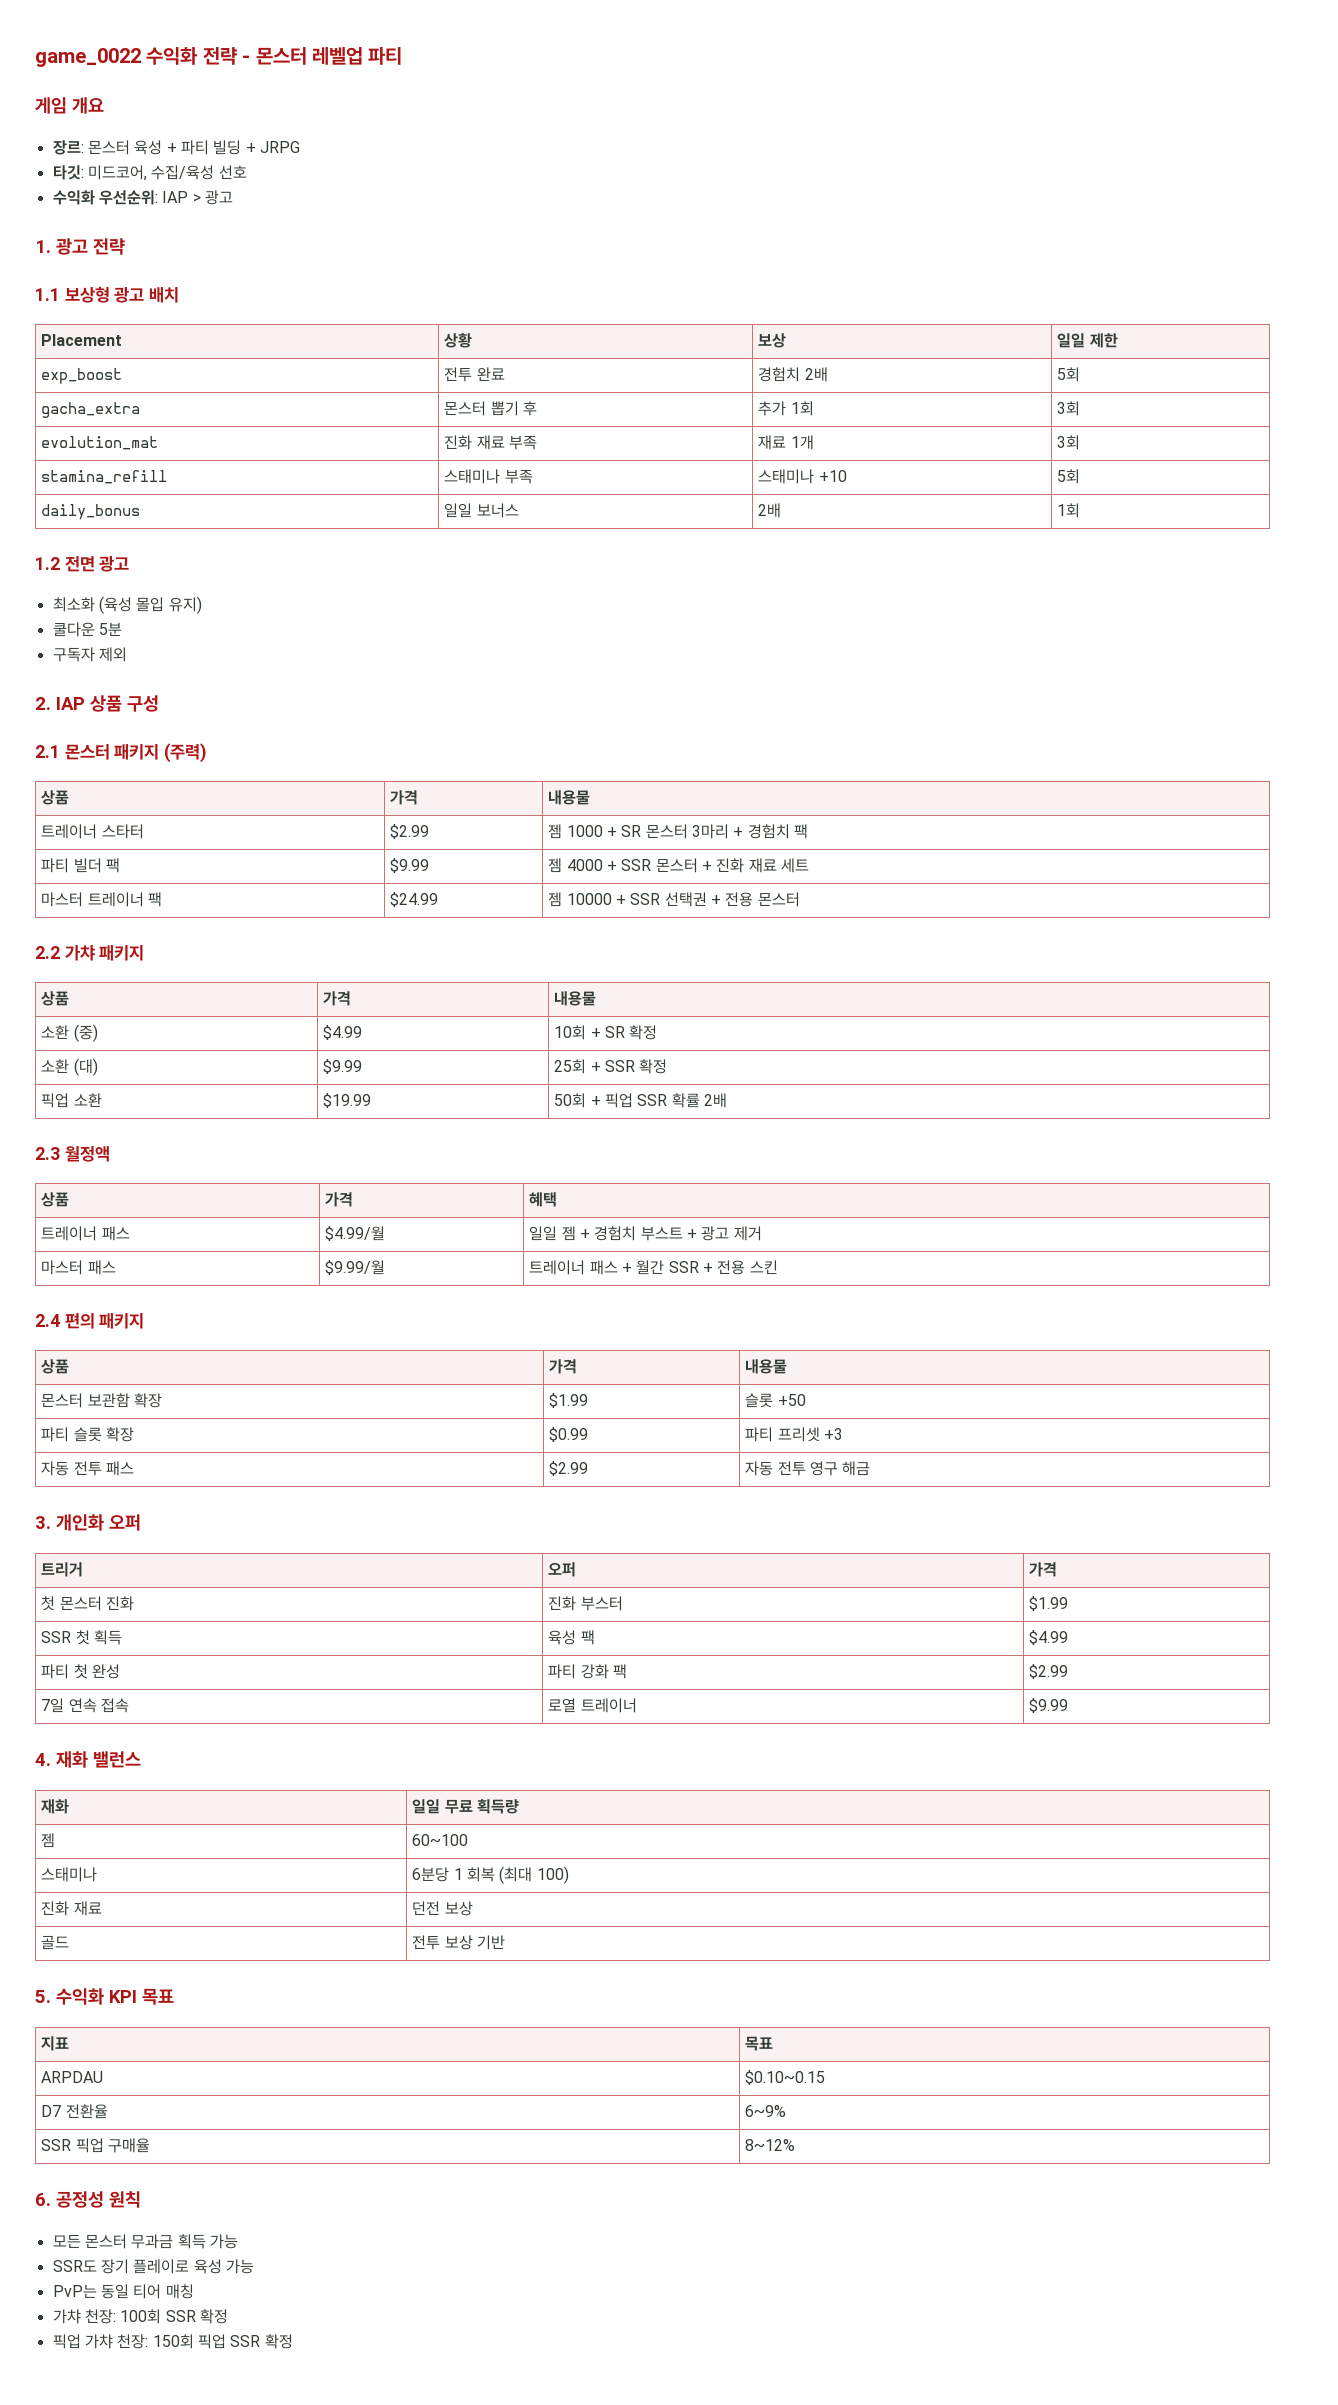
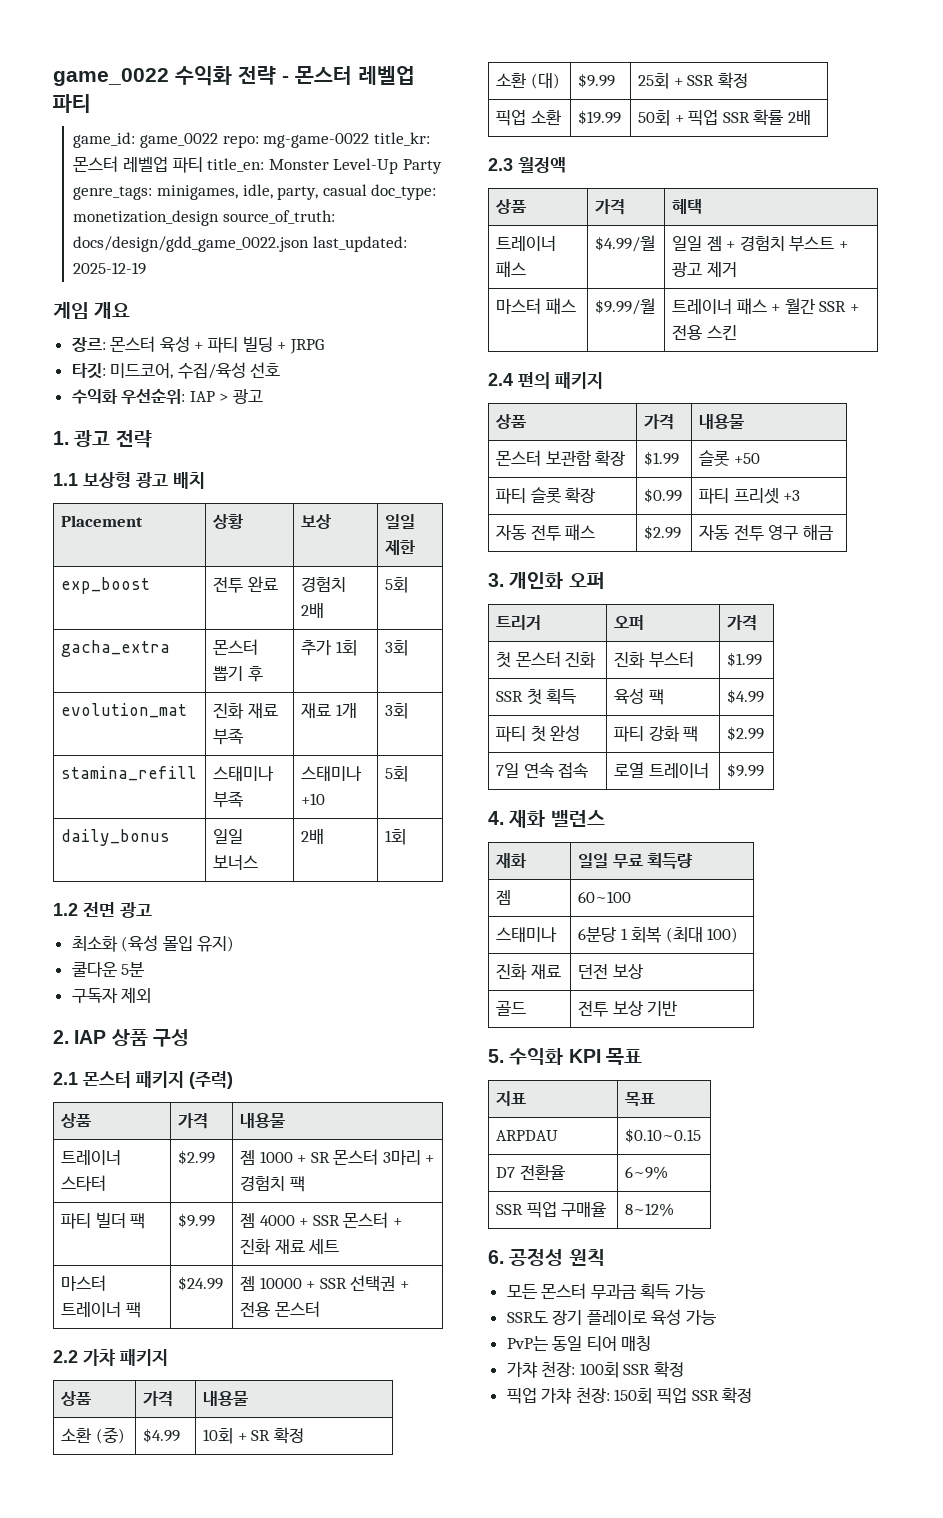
+ game_id: game_0022 repo: mg-game-0022 title_kr: 몬스터 레벨업 파티 title_en: Monster Level-Up Party genre_tags: minigames, idle, party, casual doc_type: monetization_design source_of_truth: docs/design/gdd_game_0022.json last_updated: 2025-12-19

